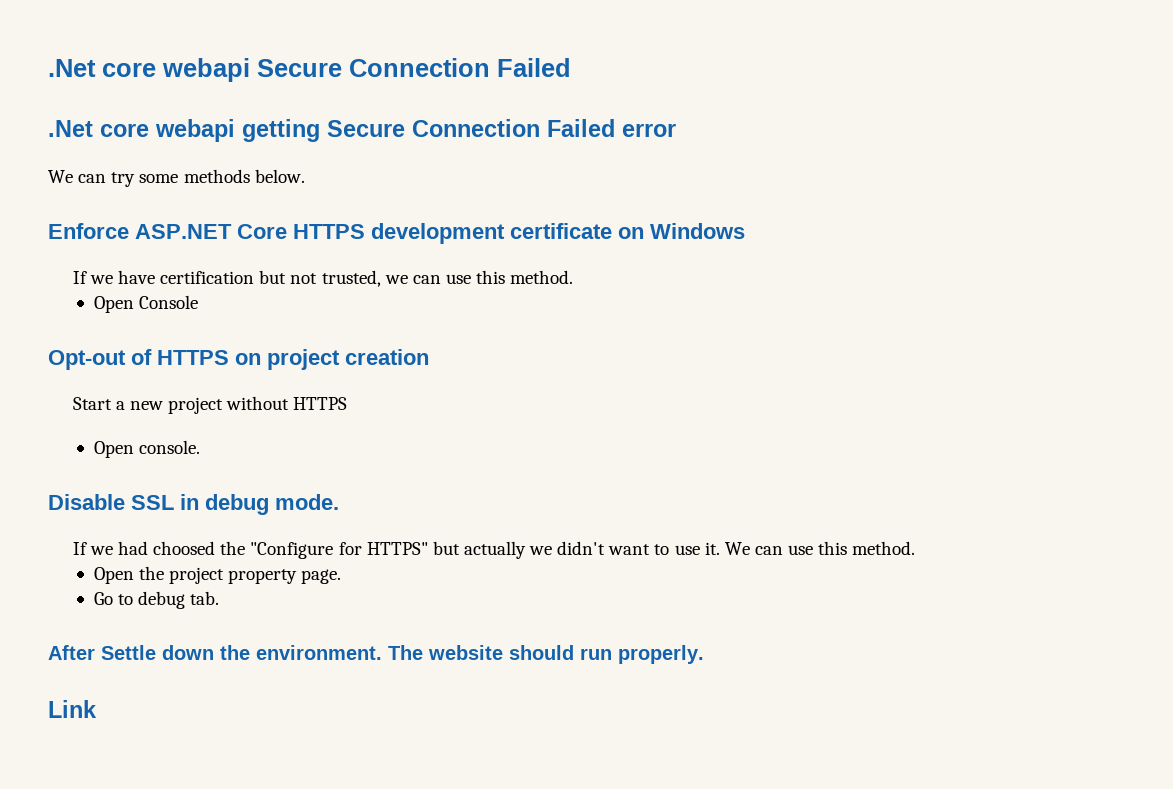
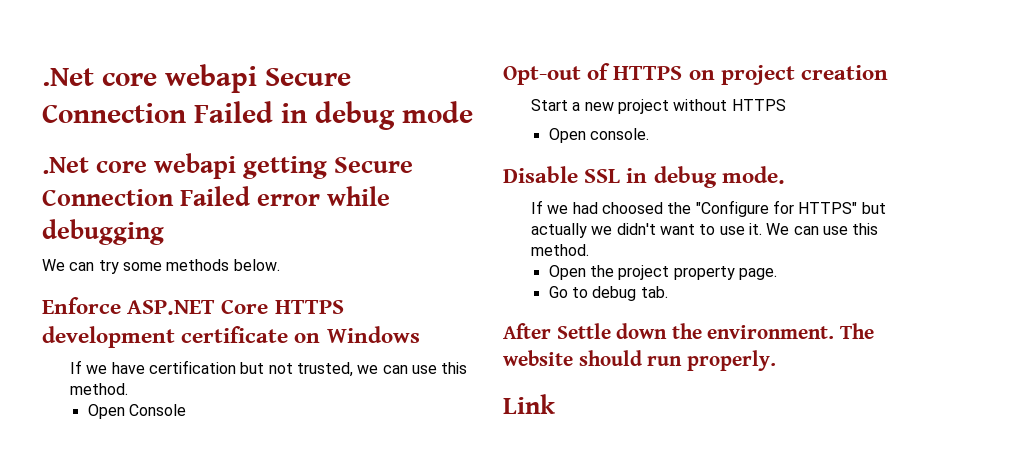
- .Net core webapi Secure Connection Failed
+ .Net core webapi Secure Connection Failed in debug mode
- .Net core webapi getting Secure Connection Failed error
+ .Net core webapi getting Secure Connection Failed error while debugging

